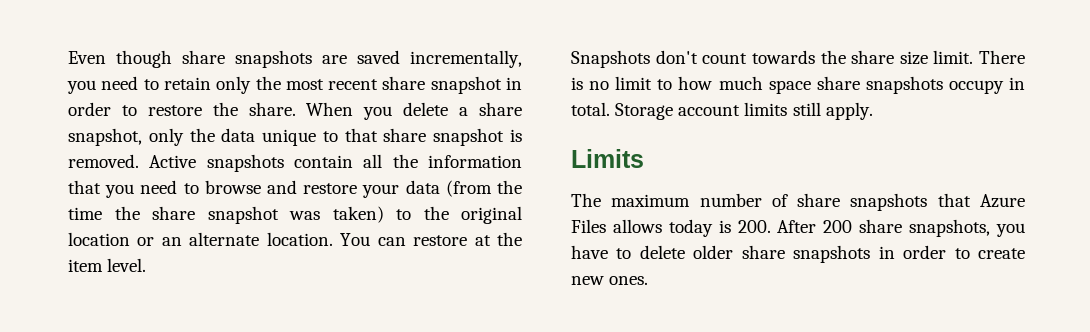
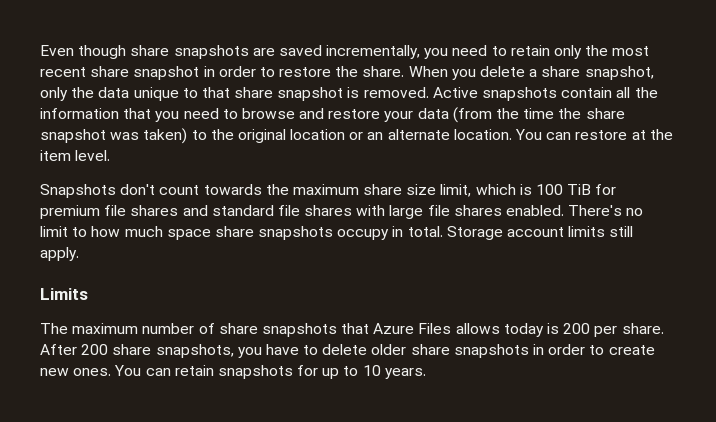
- Snapshots don't count towards the share size limit. There is no limit to how much space share snapshots occupy in total.
+ Snapshots don't count towards the maximum share size limit, which is 100 TiB for premium file shares and standard file shares with large file shares enabled. There's no limit to how much space share snapshots occupy in total.
- The maximum number of share snapshots that Azure Files allows today is 200. After 200 share snapshots, you have to delete older share snapshots in order to create new ones.
+ The maximum number of share snapshots that Azure Files allows today is 200 per share. After 200 share snapshots, you have to delete older share snapshots in order to create new ones.
+ You can retain snapshots for up to 10 years.

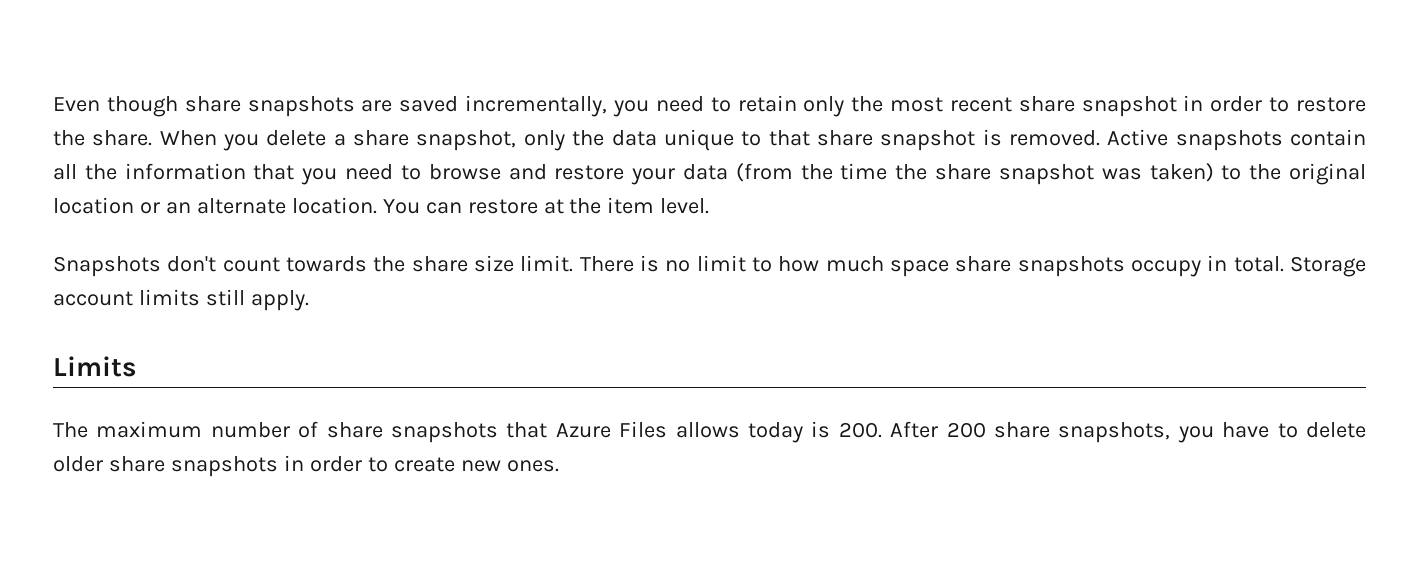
- Snapshots don't count towards the maximum share size limit, which is 100 TiB for premium file shares and standard file shares with large file shares enabled. There's no limit to how much space share snapshots occupy in total.
+ Snapshots don't count towards the share size limit. There is no limit to how much space share snapshots occupy in total.
- The maximum number of share snapshots that Azure Files allows today is 200 per share. After 200 share snapshots, you have to delete older share snapshots in order to create new ones. You can retain snapshots for up to 10 years.
+ The maximum number of share snapshots that Azure Files allows today is 200. After 200 share snapshots, you have to delete older share snapshots in order to create new ones.

